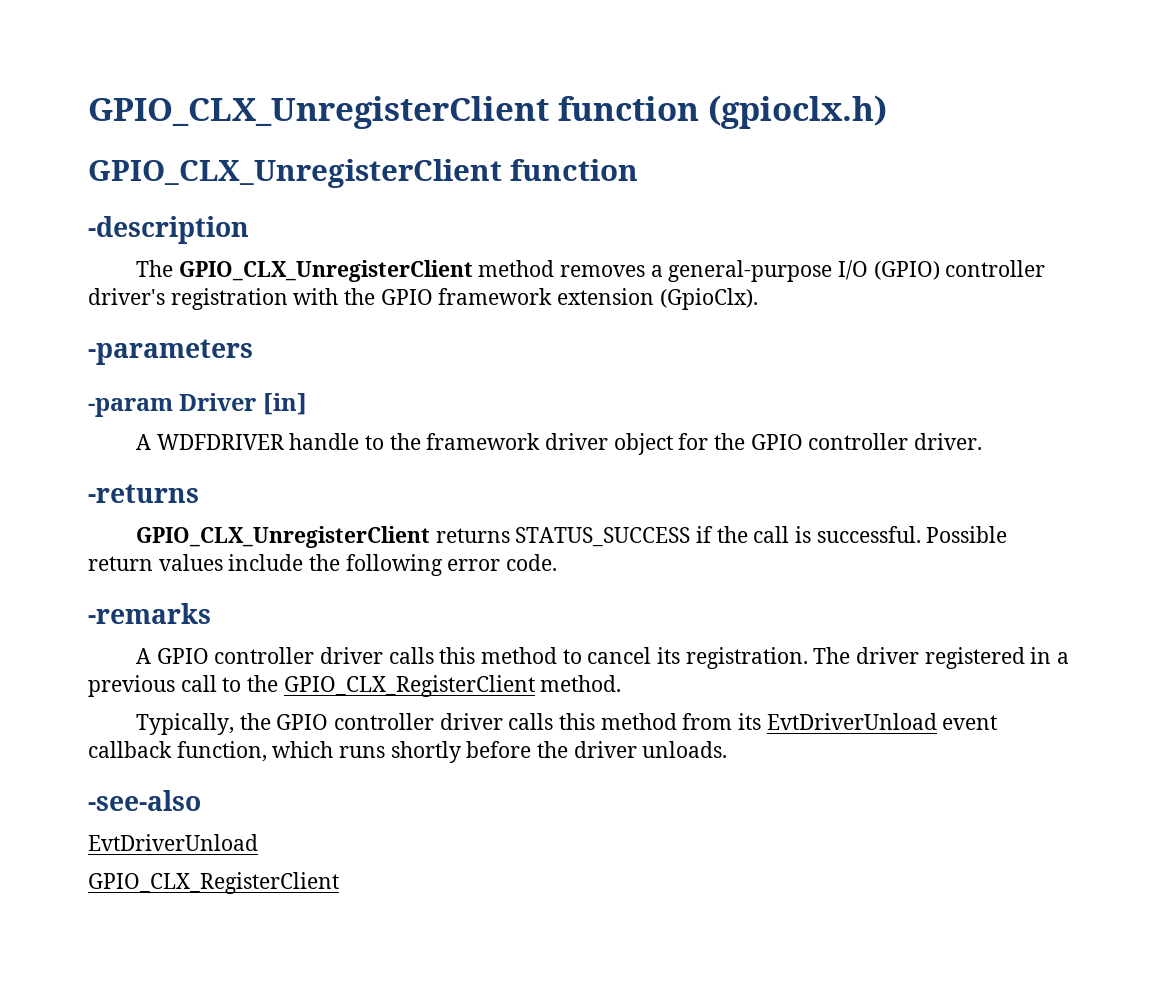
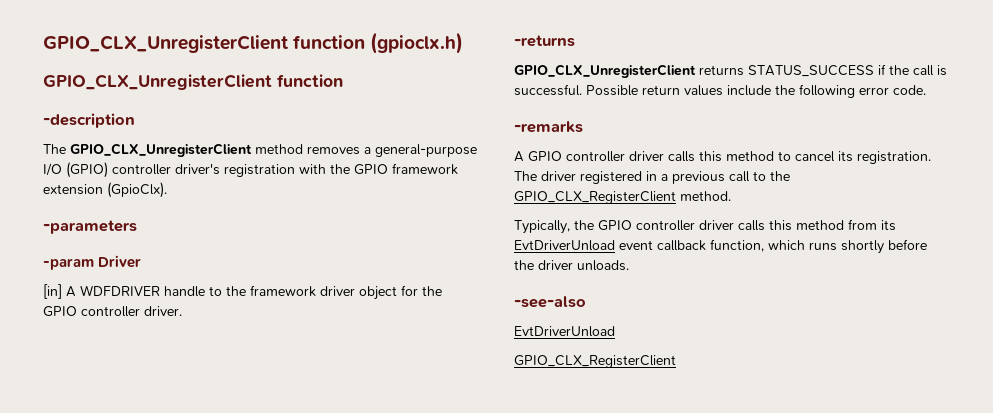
- -param Driver [in]
- A WDFDRIVER handle to the framework driver object for the GPIO controller driver.
+ -param Driver
+ [in] A WDFDRIVER handle to the framework driver object for the GPIO controller driver.

